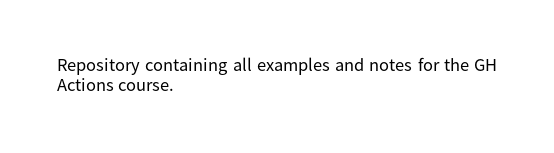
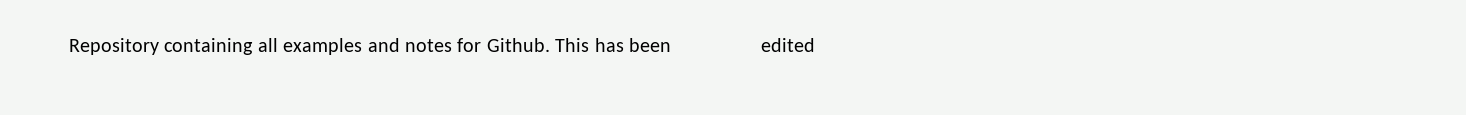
- Repository containing all examples and notes for the GH Actions course.
+ Repository containing all examples and notes for Github. This has been edited

